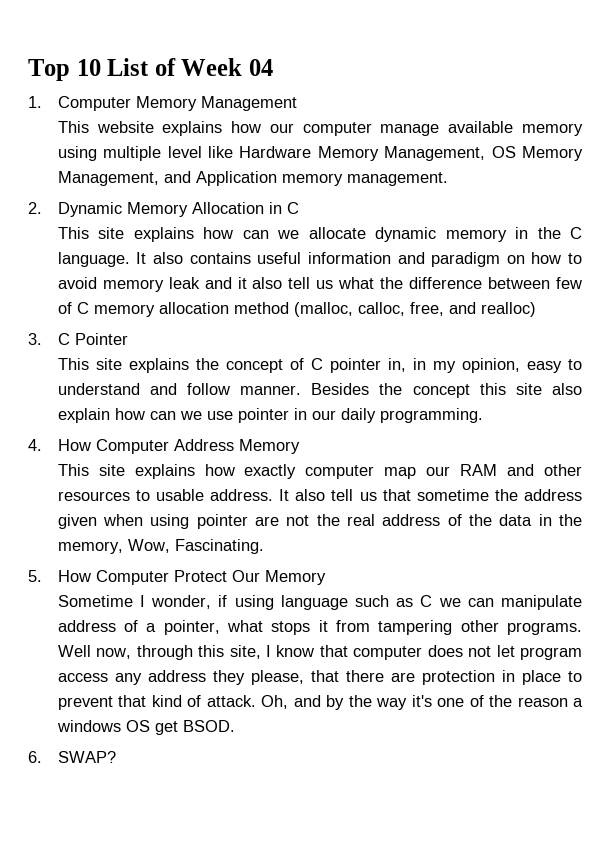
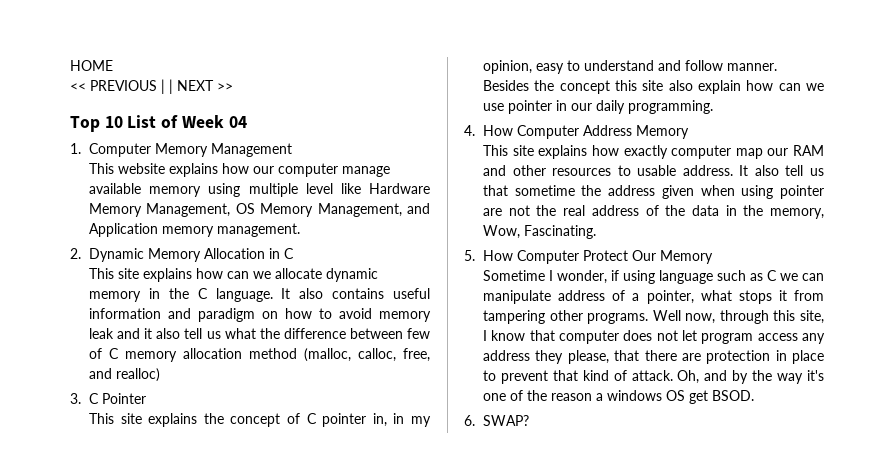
+ HOME
+ << PREVIOUS | | NEXT >>

